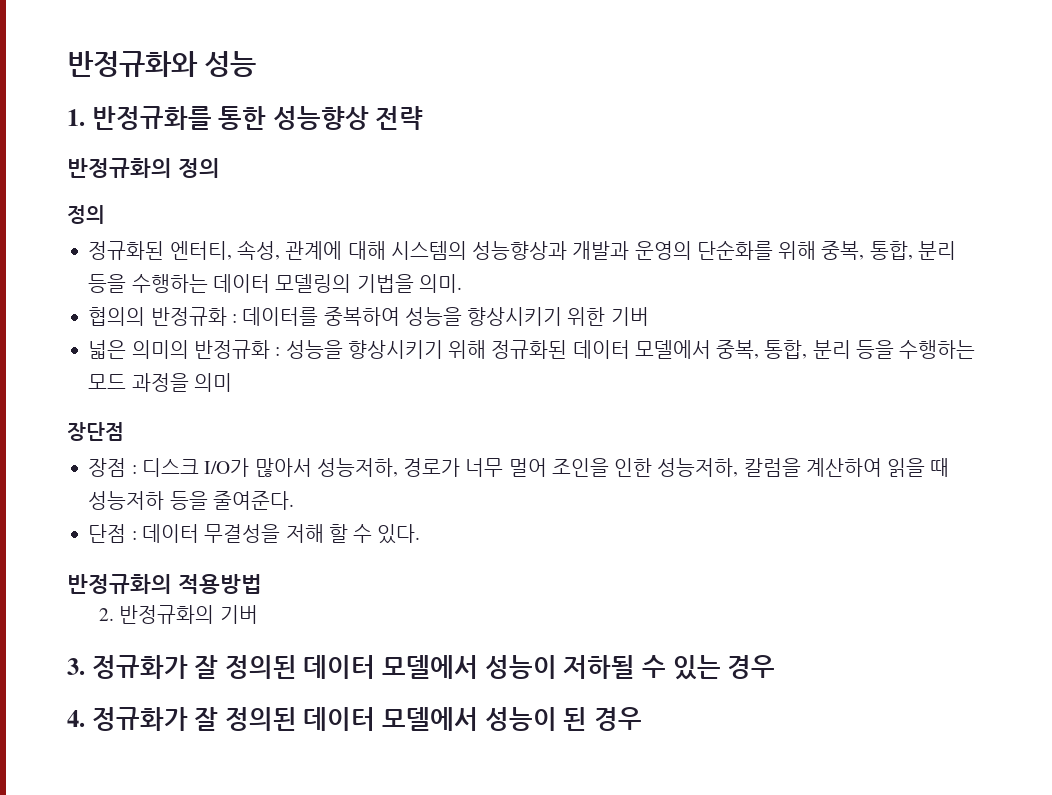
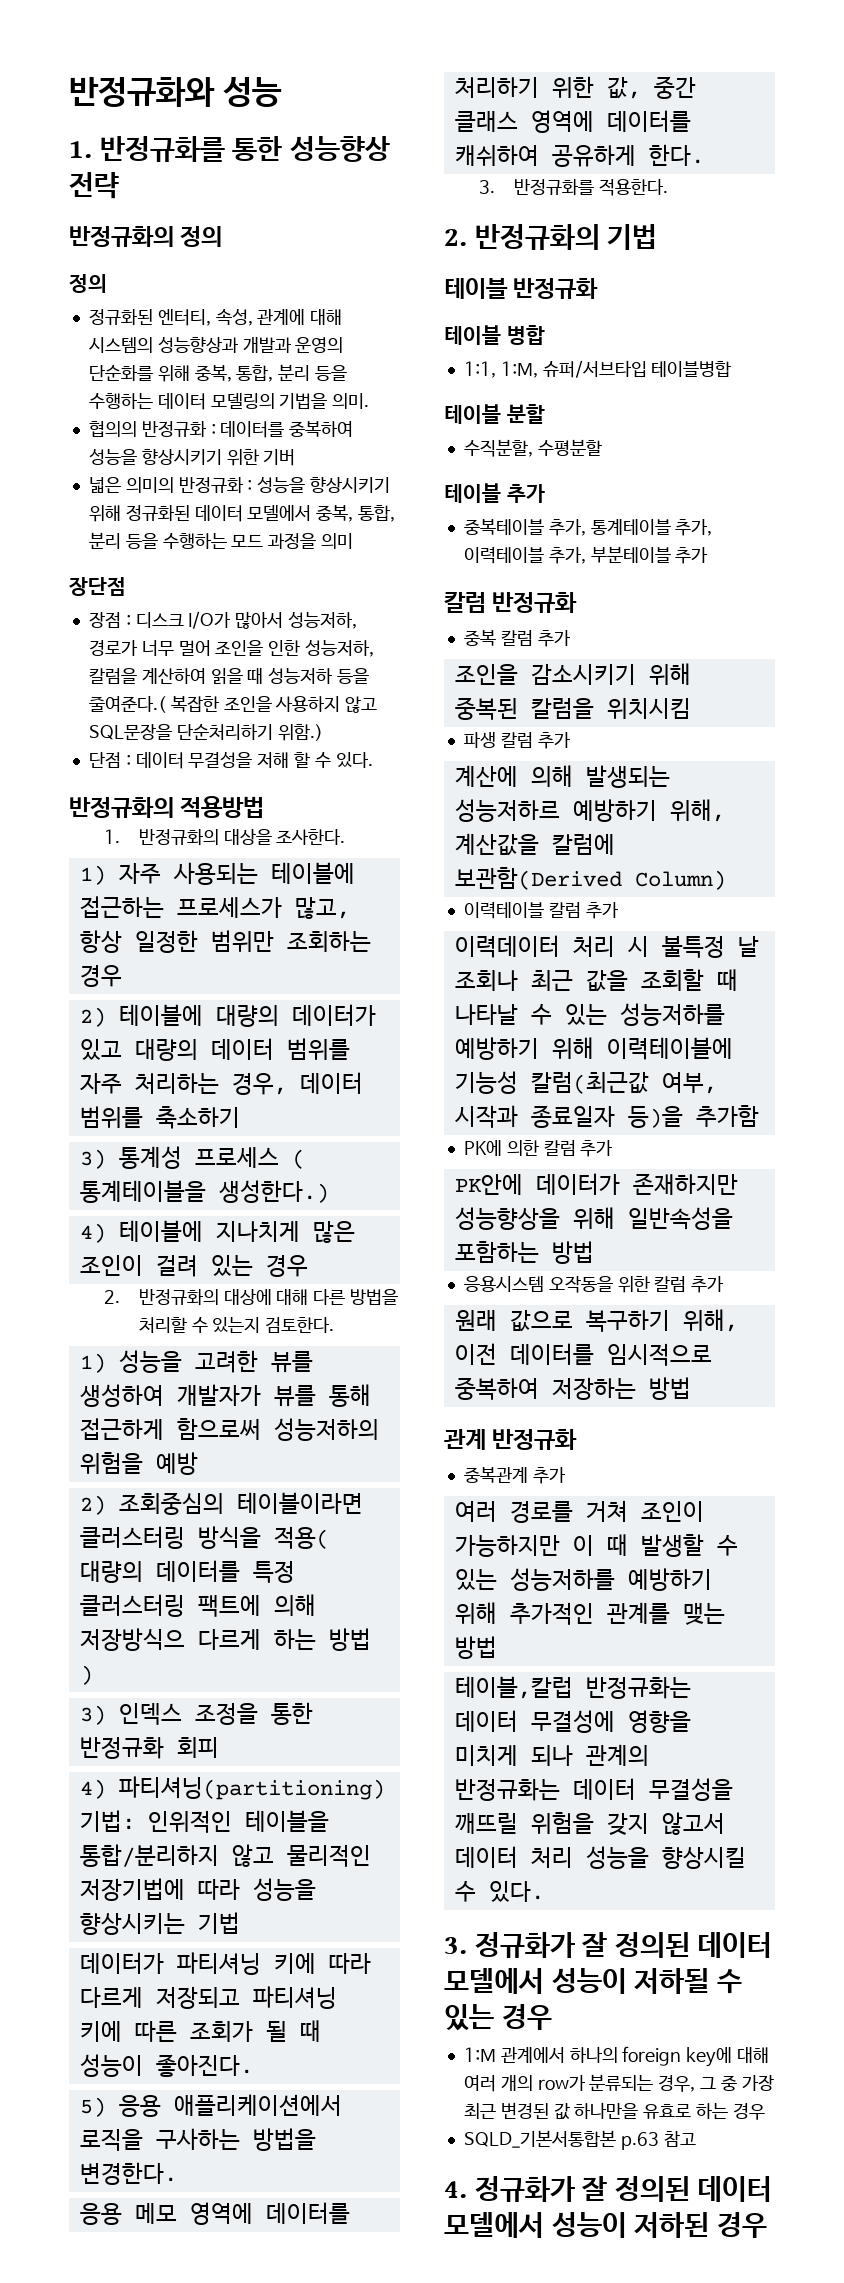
- 장점 : 디스크 I/O가 많아서 성능저하, 경로가 너무 멀어 조인을 인한 성능저하, 칼럼을 계산하여 읽을 때 성능저하 등을 줄여준다.
+ 장점 : 디스크 I/O가 많아서 성능저하, 경로가 너무 멀어 조인을 인한 성능저하, 칼럼을 계산하여 읽을 때 성능저하 등을 줄여준다.( 복잡한 조인을 사용하지 않고 SQL문장을 단순처리하기 위함.)
- 2. 반정규화의 기버
+ 1. 반정규화의 대상을 조사한다.
+ 1) 자주 사용되는 테이블에 접근하는 프로세스가 많고, 항상 일정한 범위만 조회하는 경우
+ 2) 테이블에 대량의 데이터가 있고 대량의 데이터 범위를 자주 처리하는 경우, 데이터 범위를 축소하기
+ 3) 통계성 프로세스 ( 통계테이블을 생성한다.)
+ 4) 테이블에 지나치게 많은 조인이 걸려 있는 경우
+ 2. 반정규화의 대상에 대해 다른 방법을 처리할 수 있는지 검토한다.
+ 1) 성능을 고려한 뷰를 생성하여 개발자가 뷰를 통해 접근하게 함으로써 성능저하의 위험을 예방
+ 2) 조회중심의 테이블이라면 클러스터링 방식을 적용( 대량의 데이터를 특정 클러스터링 팩트에 의해 저장방식으 다르게 하는 방법 )
+ 3) 인덱스 조정을 통한 반정규화 회피
+ 4) 파티셔닝(partitioning) 기법: 인위적인 테이블을 통합/분리하지 않고 물리적인 저장기법에 따라 성능을 향상시키는 기법
+ 데이터가 파티셔닝 키에 따라 다르게 저장되고 파티셔닝 키에 따른 조회가 될 때 성능이 좋아진다.
+ 5) 응용 애플리케이션에서 로직을 구사하는 방법을 변경한다.
+ 응용 메모 영역에 데이터를 처리하기 위한 값, 중간 클래스 영역에 데이터를 캐쉬하여 공유하게 한다.
+ 3. 반정규화를 적용한다.
+ 2. 반정규화의 기법
+ 테이블 반정규화
+ 테이블 병합
+ 1:1, 1:M, 슈퍼/서브타입 테이블병합
+ 테이블 분할
+ 수직분할, 수평분할
+ 테이블 추가
+ 중복테이블 추가, 통계테이블 추가, 이력테이블 추가, 부분테이블 추가
+ 칼럼 반정규화
+ 중복 칼럼 추가
+ 조인을 감소시키기 위해 중복된 칼럼을 위치시킴
+ 파생 칼럼 추가
+ 계산에 의해 발생되는 성능저하르 예방하기 위해, 계산값을 칼럼에 보관함(Derived Column)
+ 이력테이블 칼럼 추가
+ 이력데이터 처리 시 불특정 날 조회나 최근 값을 조회할 때 나타날 수 있는 성능저하를 예방하기 위해 이력테이블에 기능성 칼럼(최근값 여부, 시작과 종료일자 등)을 추가함
+ PK에 의한 칼럼 추가
+ PK안에 데이터가 존재하지만 성능향상을 위해 일반속성을 포함하는 방법
+ 응용시스템 오작동을 위한 칼럼 추가
+ 원래 값으로 복구하기 위해, 이전 데이터를 임시적으로 중복하여 저장하는 방법
+ 관계 반정규화
+ 중복관계 추가
+ 여러 경로를 거쳐 조인이 가능하지만 이 때 발생할 수 있는 성능저하를 예방하기 위해 추가적인 관계를 맺는 방법
+ 테이블,칼럽 반정규화는 데이터 무결성에 영향을 미치게 되나 관계의 반정규화는 데이터 무결성을 깨뜨릴 위험을 갖지 않고서 데이터 처리 성능을 향상시킬 수 있다.
+ 1:M 관계에서 하나의 foreign key에 대해 여러 개의 row가 분류되는 경우, 그 중 가장 최근 변경된 값 하나만을 유효로 하는 경우
+ SQLD_기본서통합본 p.63 참고
- 4. 정규화가 잘 정의된 데이터 모델에서 성능이 된 경우
+ 4. 정규화가 잘 정의된 데이터 모델에서 성능이 저하된 경우

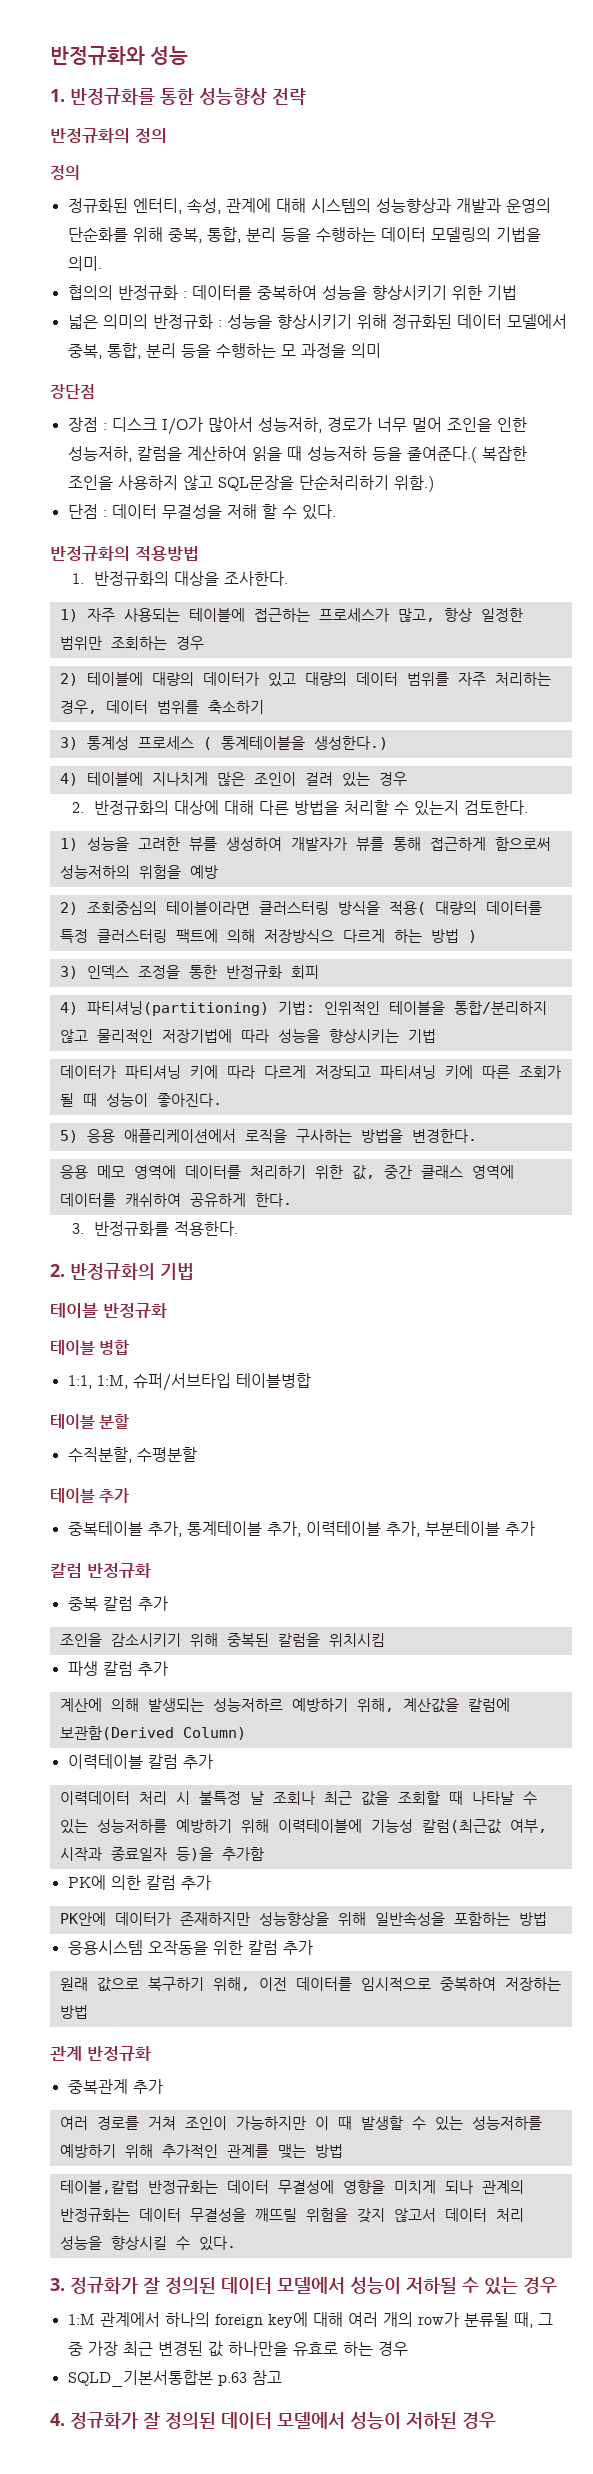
- 협의의 반정규화 : 데이터를 중복하여 성능을 향상시키기 위한 기버
+ 협의의 반정규화 : 데이터를 중복하여 성능을 향상시키기 위한 기법
- 넓은 의미의 반정규화 : 성능을 향상시키기 위해 정규화된 데이터 모델에서 중복, 통합, 분리 등을 수행하는 모드 과정을 의미
+ 넓은 의미의 반정규화 : 성능을 향상시키기 위해 정규화된 데이터 모델에서 중복, 통합, 분리 등을 수행하는 모 과정을 의미
- 1:M 관계에서 하나의 foreign key에 대해 여러 개의 row가 분류되는 경우, 그 중 가장 최근 변경된 값 하나만을 유효로 하는 경우
+ 1:M 관계에서 하나의 foreign key에 대해 여러 개의 row가 분류될 때, 그 중 가장 최근 변경된 값 하나만을 유효로 하는 경우

